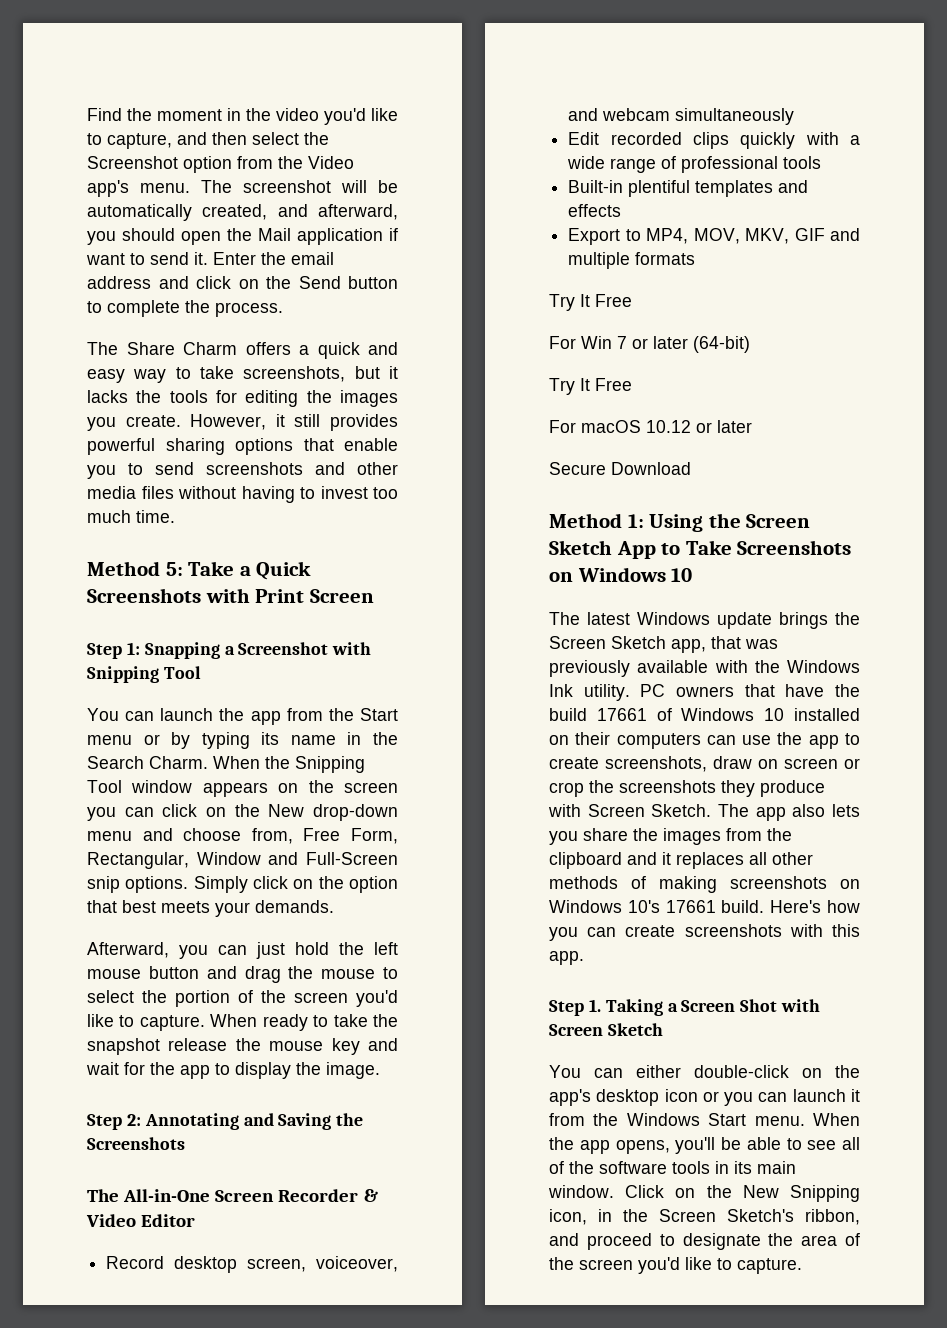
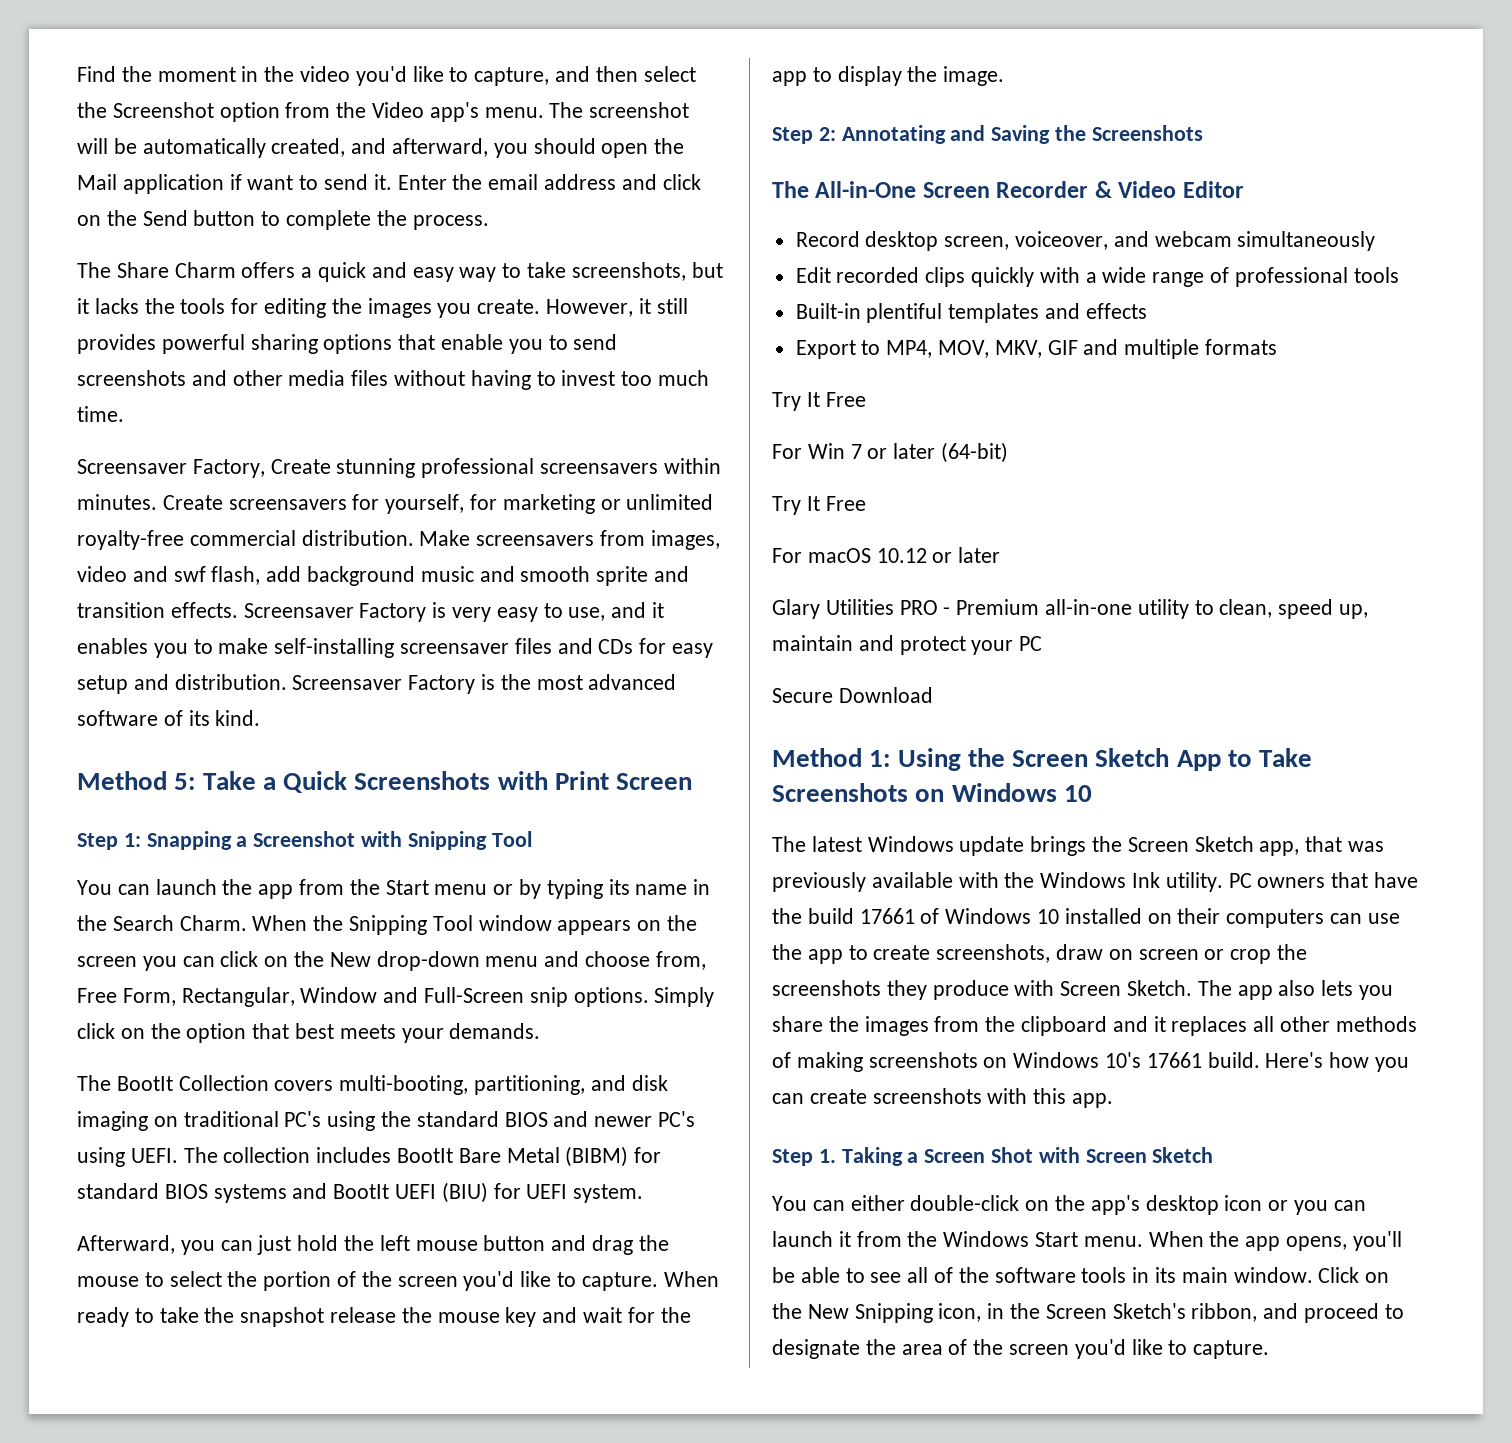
+ Screensaver Factory, Create stunning professional screensavers within minutes. Create screensavers for yourself, for marketing or unlimited royalty-free commercial distribution. Make screensavers from images, video and swf flash, add background music and smooth sprite and transition effects. Screensaver Factory is very easy to use, and it enables you to make self-installing screensaver files and CDs for easy setup and distribution. Screensaver Factory is the most advanced software of its kind.
+ The BootIt Collection covers multi-booting, partitioning, and disk imaging on traditional PC's using the standard BIOS and newer PC's using UEFI. The collection includes BootIt Bare Metal (BIBM) for standard BIOS systems and BootIt UEFI (BIU) for UEFI system.
+ Glary Utilities PRO - Premium all-in-one utility to clean, speed up, maintain and protect your PC

